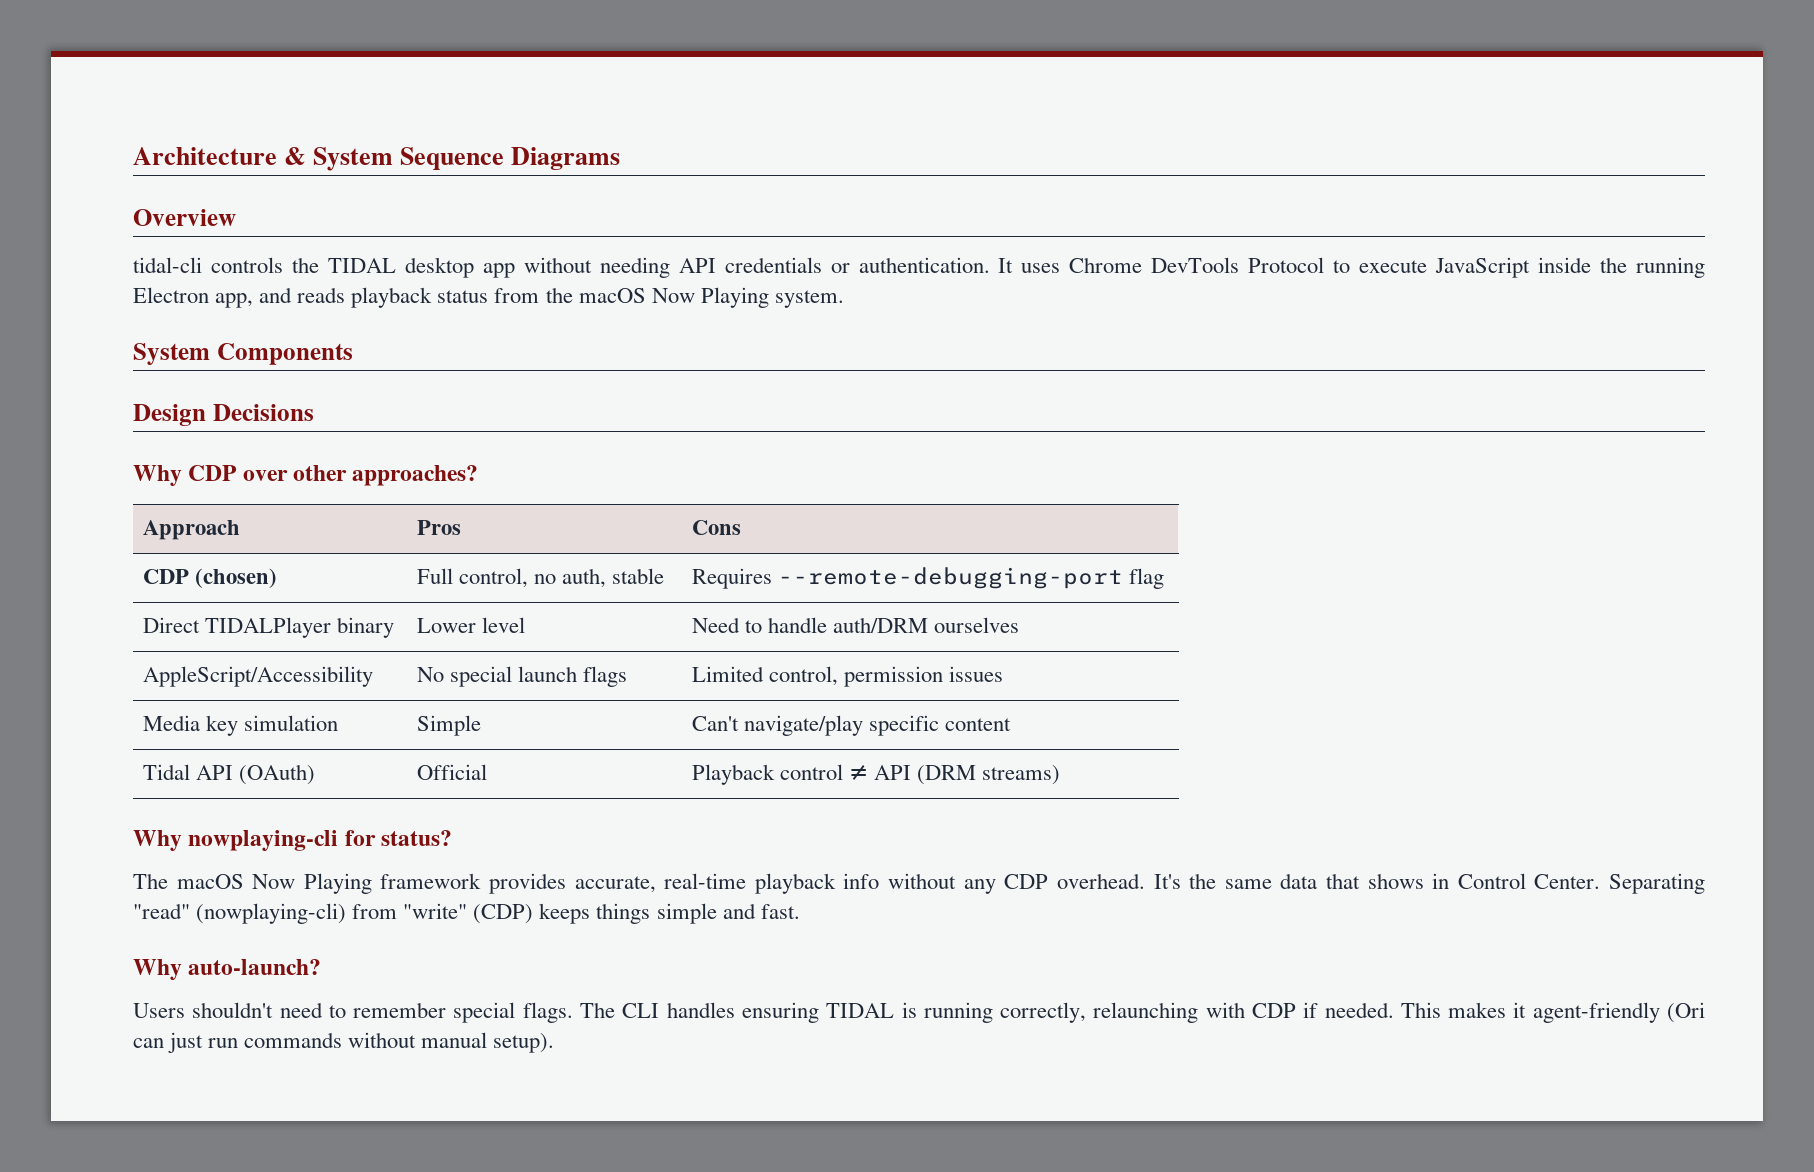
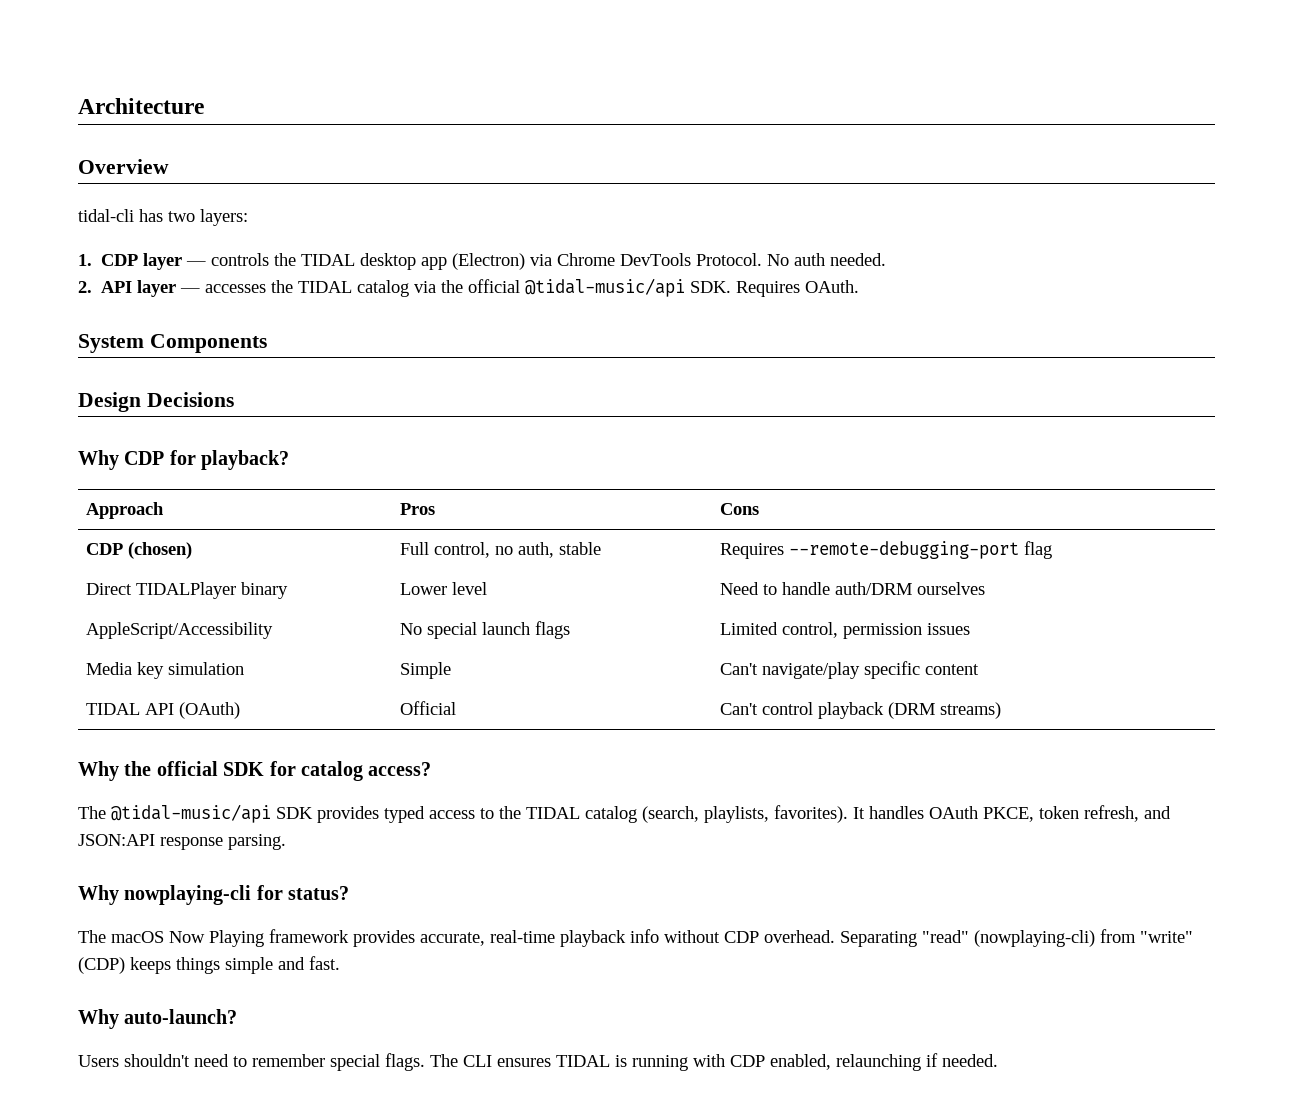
- Architecture & System Sequence Diagrams
+ Architecture
  Overview
- tidal-cli controls the TIDAL desktop app without needing API credentials or authentication. It uses Chrome DevTools Protocol to execute JavaScript inside the running Electron app, and reads playback status from the macOS Now Playing system.
+ tidal-cli has two layers:
+ 1. CDP layer — controls the TIDAL desktop app (Electron) via Chrome DevTools Protocol. No auth needed.
+ 2. API layer — accesses the TIDAL catalog via the official @tidal-music/api SDK. Requires OAuth.
- Why CDP over other approaches?
+ Why CDP for playback?
- Tidal API (OAuth) | Official | Playback control ≠ API (DRM streams)
+ TIDAL API (OAuth) | Official | Can't control playback (DRM streams)
+ Why the official SDK for catalog access?
+ The @tidal-music/api SDK provides typed access to the TIDAL catalog (search, playlists, favorites). It handles OAuth PKCE, token refresh, and JSON:API response parsing.
- The macOS Now Playing framework provides accurate, real-time playback info without any CDP overhead.
+ The macOS Now Playing framework provides accurate, real-time playback info without CDP overhead.
- It's the same data that shows in Control Center.
- The CLI handles ensuring TIDAL is running correctly, relaunching with CDP if needed. This makes it agent-friendly (Ori can just run commands without manual setup).
+ The CLI ensures TIDAL is running with CDP enabled, relaunching if needed.

